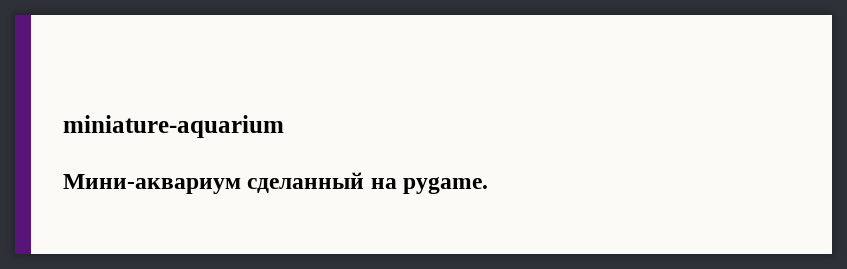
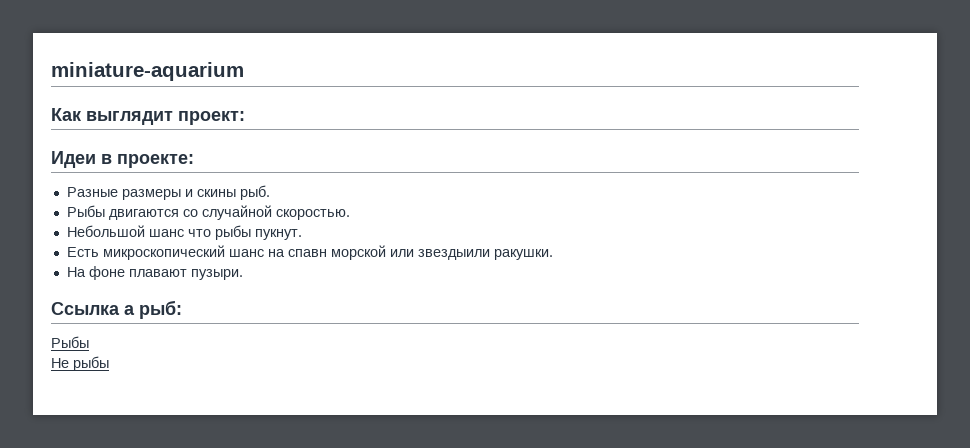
- Мини-аквариум сделанный на pygame.
+ Как выглядит проект:
+ Идеи в проекте:
+ Разные размеры и скины рыб.
+ Рыбы двигаются со случайной скоростью.
+ Небольшой шанс что рыбы пукнут.
+ Есть микроскопический шанс на спавн морской или звездыили ракушки.
+ На фоне плавают пузыри.
+ Ссылка а рыб:
+ Рыбы
+ Не рыбы

